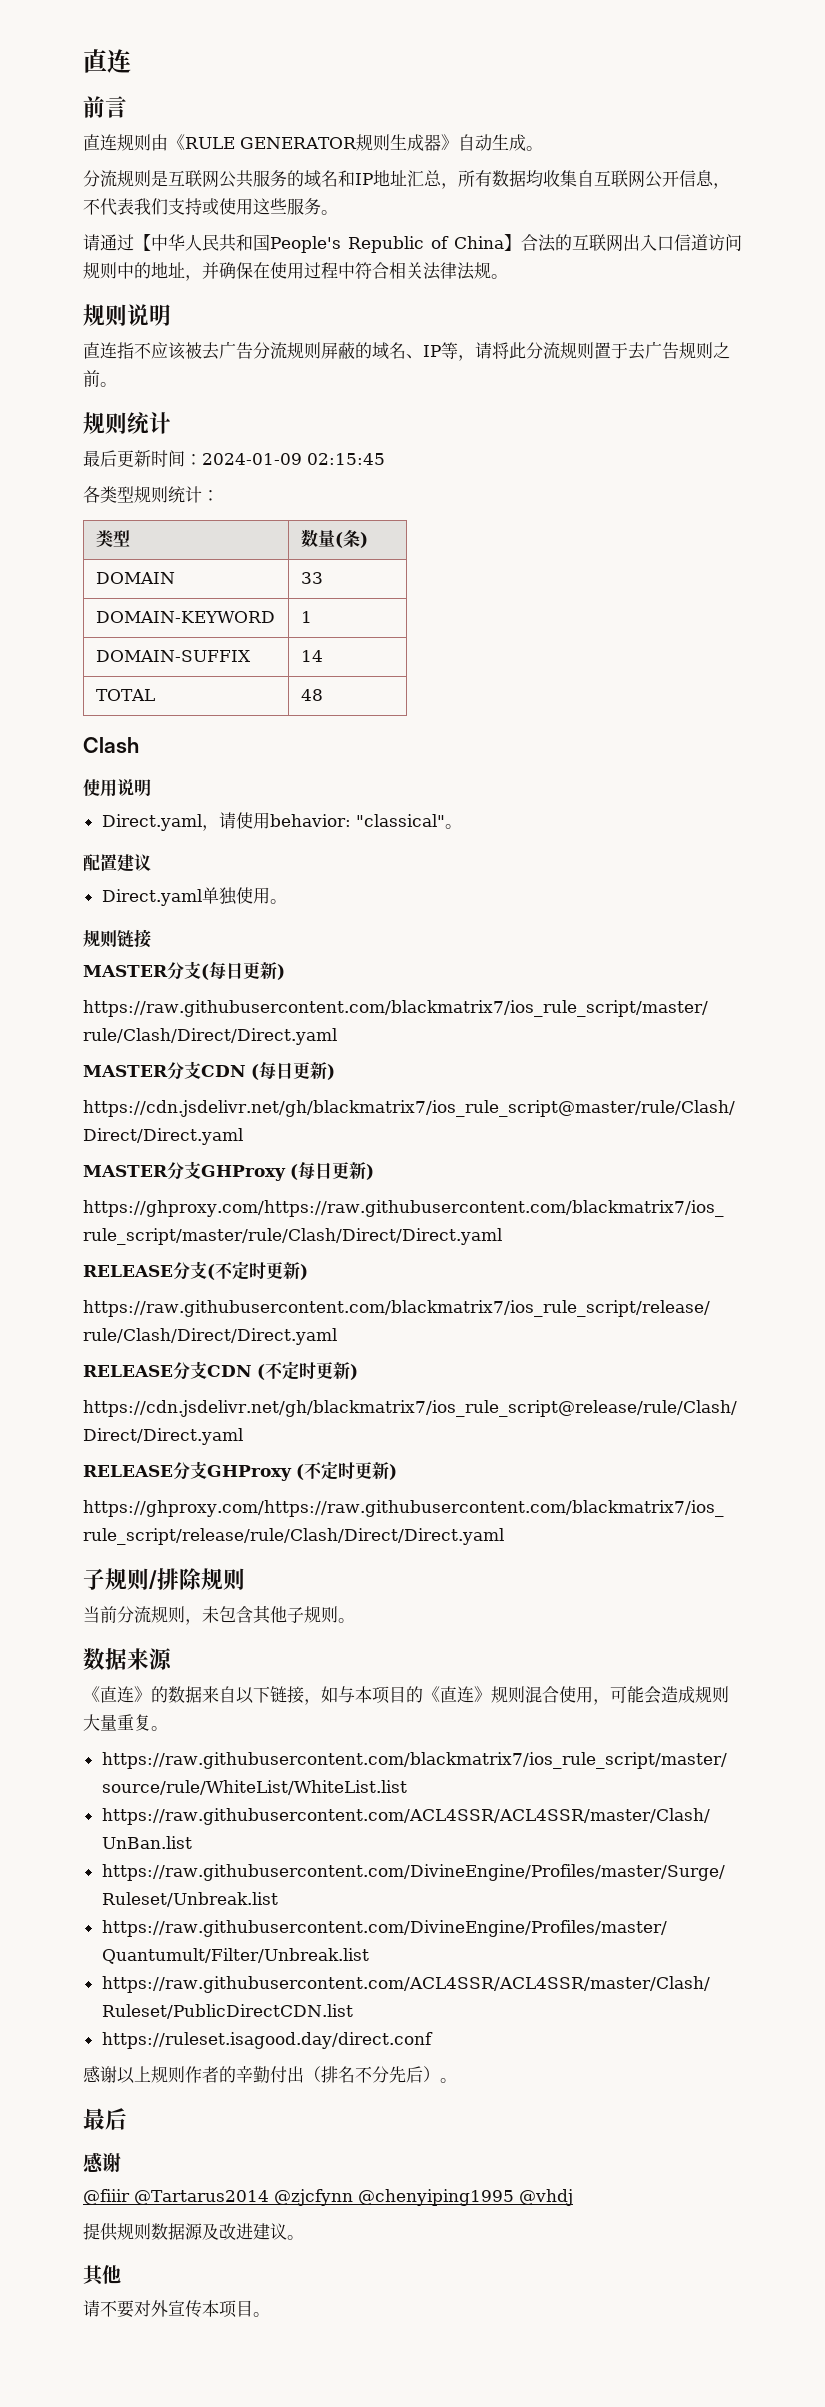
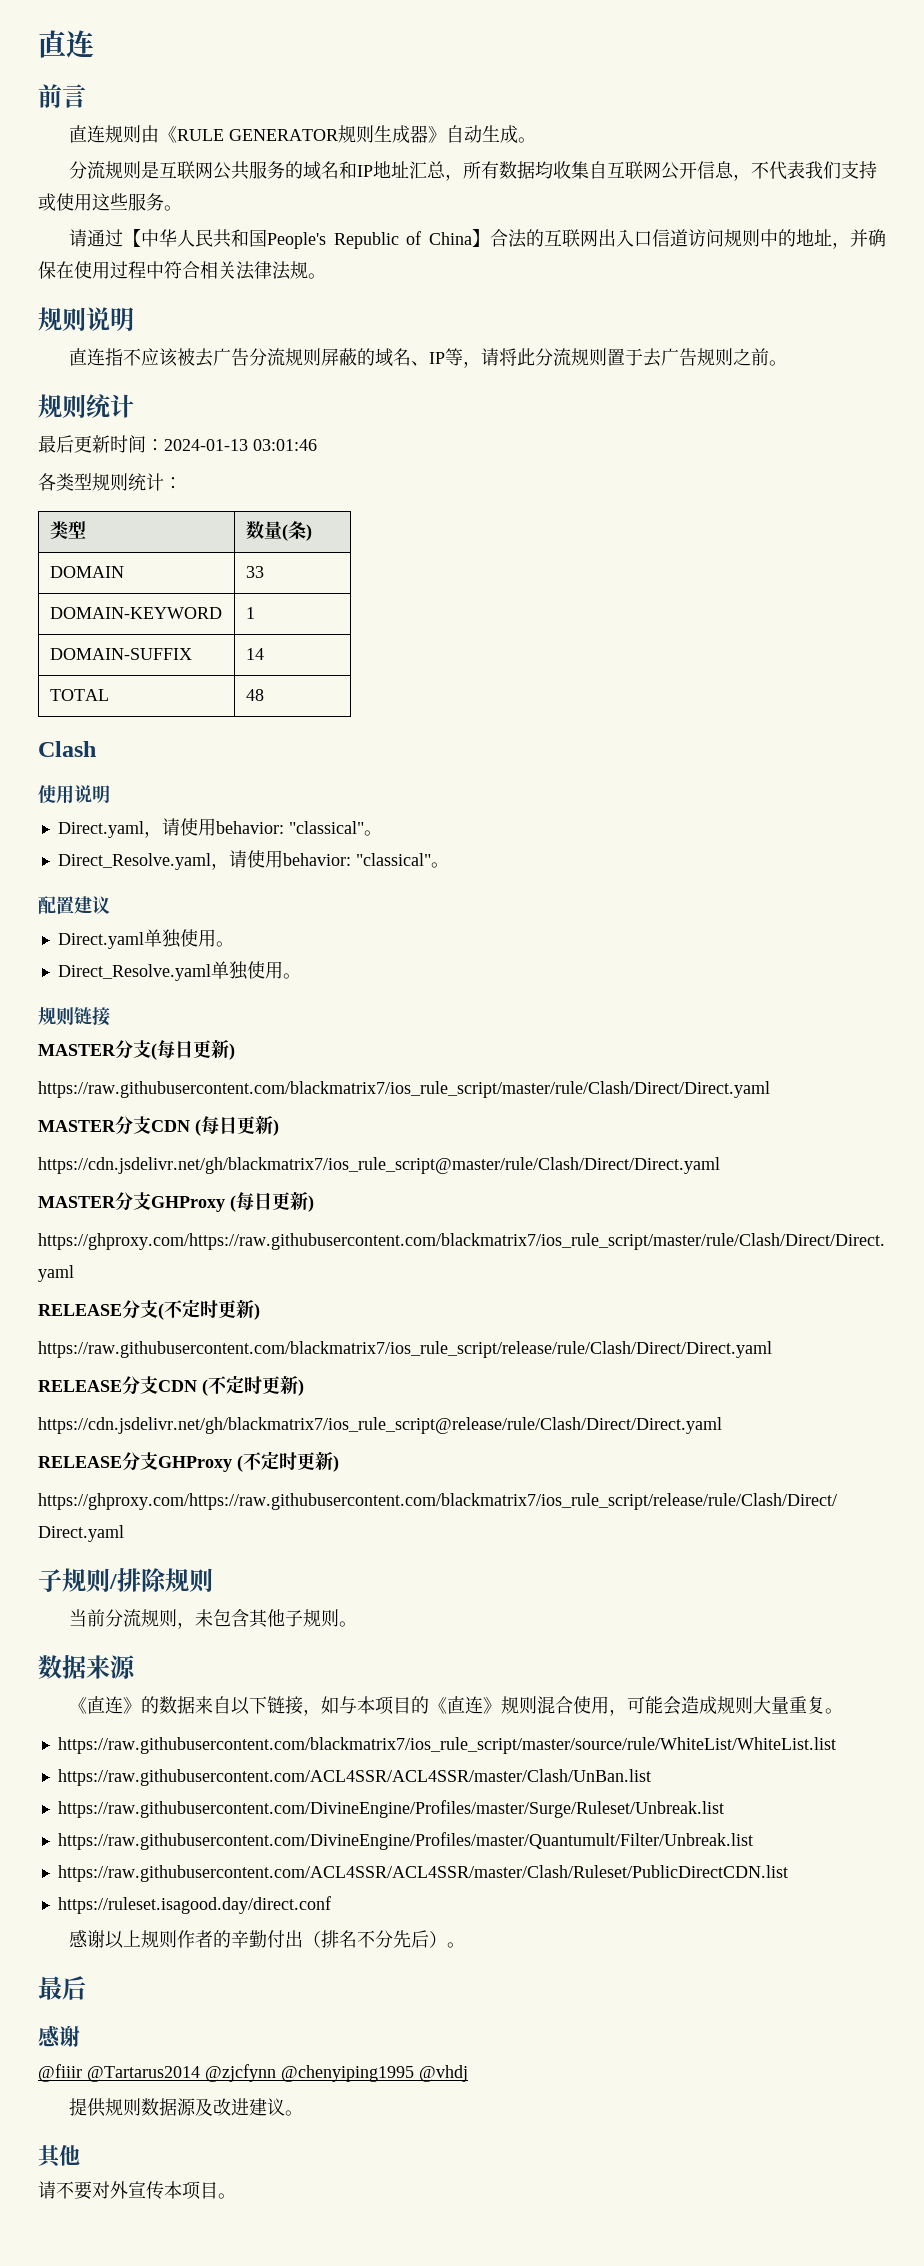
- 最后更新时间：2024-01-09 02:15:45
+ 最后更新时间：2024-01-13 03:01:46
+ Direct_Resolve.yaml，请使用behavior: "classical"。
+ Direct_Resolve.yaml单独使用。

